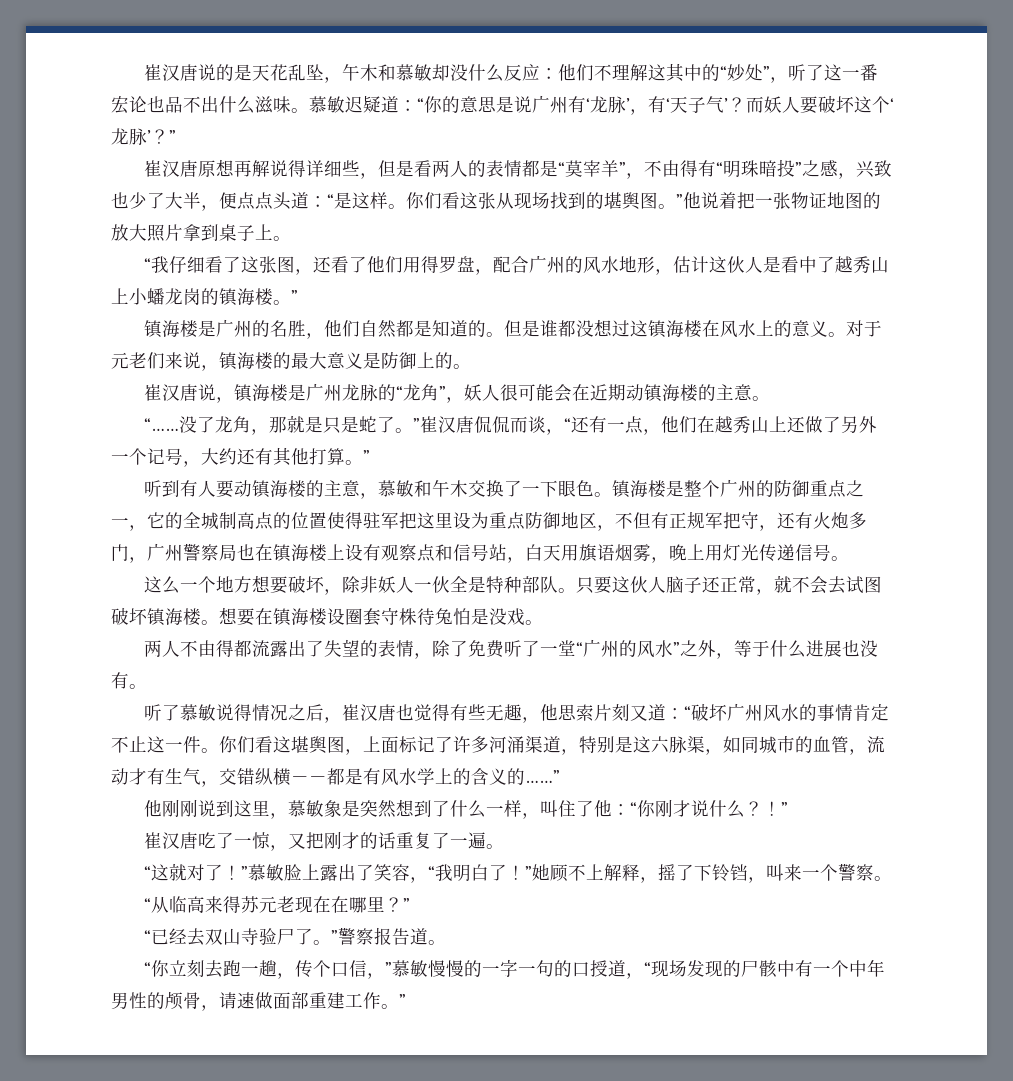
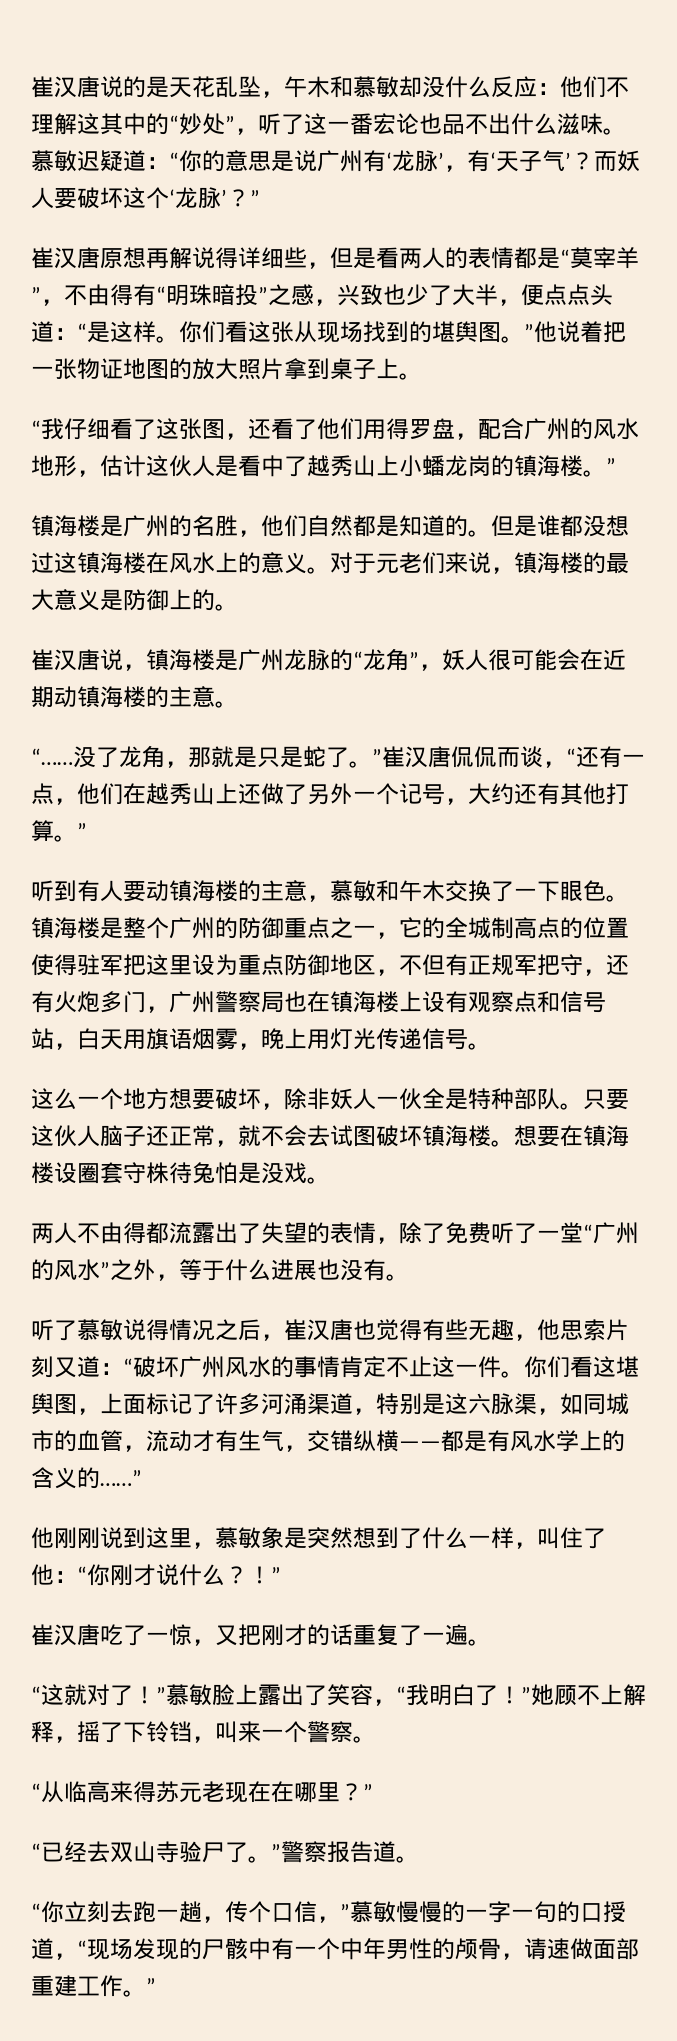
- 你们看这堪舆图，上面标记了许多河涌渠道，特别是这六脉渠，如同城市的血管，流动才有生气，交错纵横－－都是有风水学上的含义的……”
+ 你们看这堪舆图，上面标记了许多河涌渠道，特别是这六脉渠，如同城市的血管，流动才有生气，交错纵横——都是有风水学上的含义的……”

